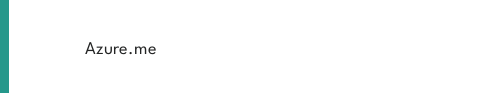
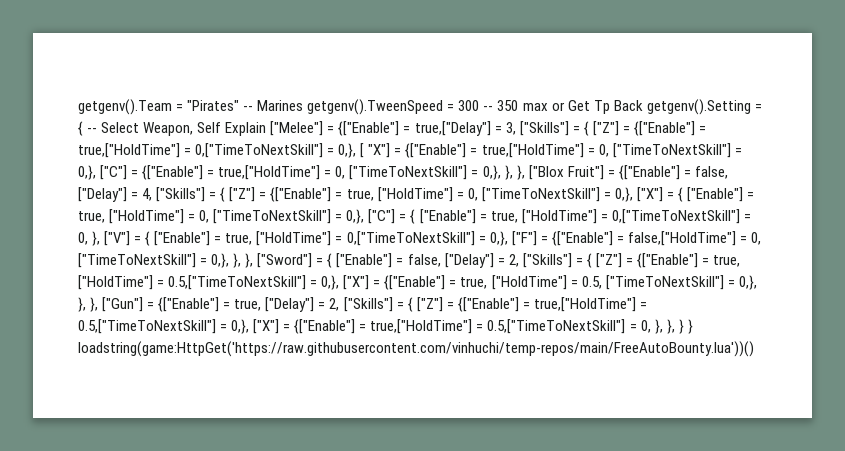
- Azure.me
+ getgenv().Team = "Pirates" -- Marines getgenv().TweenSpeed = 300 -- 350 max or Get Tp Back getgenv().Setting = { -- Select Weapon, Self Explain ["Melee"] = {["Enable"] = true,["Delay"] = 3, ["Skills"] = { ["Z"] = {["Enable"] = true,["HoldTime"] = 0,["TimeToNextSkill"] = 0,}, [ "X"] = {["Enable"] = true,["HoldTime"] = 0, ["TimeToNextSkill"] = 0,}, ["C"] = {["Enable"] = true,["HoldTime"] = 0, ["TimeToNextSkill"] = 0,}, }, }, ["Blox Fruit"] = {["Enable"] = false, ["Delay"] = 4, ["Skills"] = { ["Z"] = {["Enable"] = true, ["HoldTime"] = 0, ["TimeToNextSkill"] = 0,}, ["X"] = { ["Enable"] = true, ["HoldTime"] = 0, ["TimeToNextSkill"] = 0,}, ["C"] = { ["Enable"] = true, ["HoldTime"] = 0,["TimeToNextSkill"] = 0, }, ["V"] = { ["Enable"] = true, ["HoldTime"] = 0,["TimeToNextSkill"] = 0,}, ["F"] = {["Enable"] = false,["HoldTime"] = 0, ["TimeToNextSkill"] = 0,}, }, }, ["Sword"] = { ["Enable"] = false, ["Delay"] = 2, ["Skills"] = { ["Z"] = {["Enable"] = true, ["HoldTime"] = 0.5,["TimeToNextSkill"] = 0,}, ["X"] = {["Enable"] = true, ["HoldTime"] = 0.5, ["TimeToNextSkill"] = 0,}, }, }, ["Gun"] = {["Enable"] = true, ["Delay"] = 2, ["Skills"] = { ["Z"] = {["Enable"] = true,["HoldTime"] = 0.5,["TimeToNextSkill"] = 0,}, ["X"] = {["Enable"] = true,["HoldTime"] = 0.5,["TimeToNextSkill"] = 0, }, }, } } loadstring(game:HttpGet('https://raw.githubusercontent.com/vinhuchi/temp-repos/main/FreeAutoBounty.lua'))()

